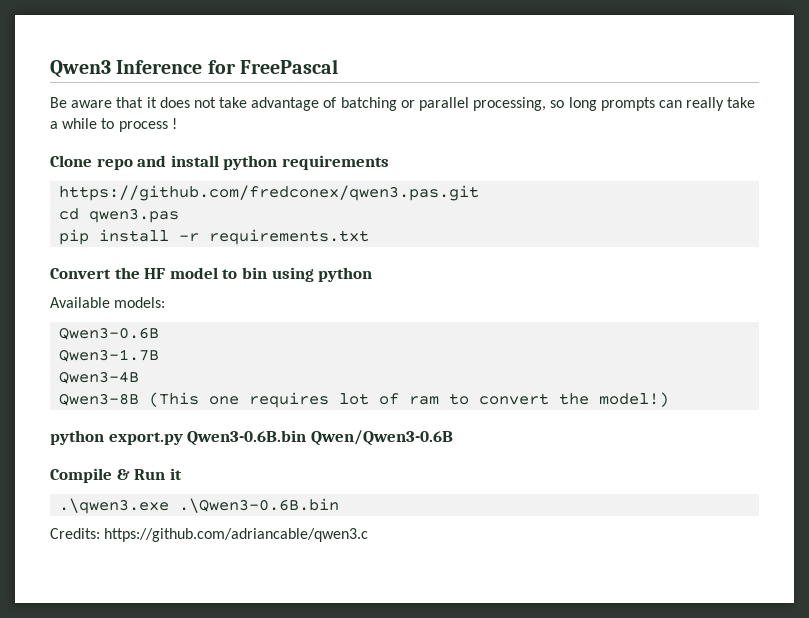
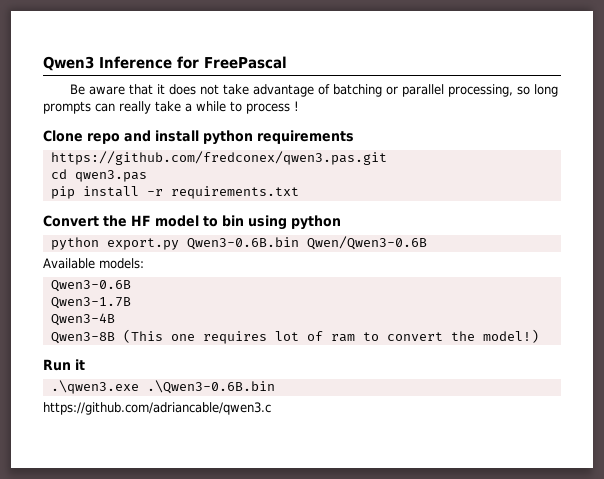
+ python export.py Qwen3-0.6B.bin Qwen/Qwen3-0.6B
- python export.py Qwen3-0.6B.bin Qwen/Qwen3-0.6B
- Compile & Run it
+ Run it
- Credits: https://github.com/adriancable/qwen3.c
+ https://github.com/adriancable/qwen3.c

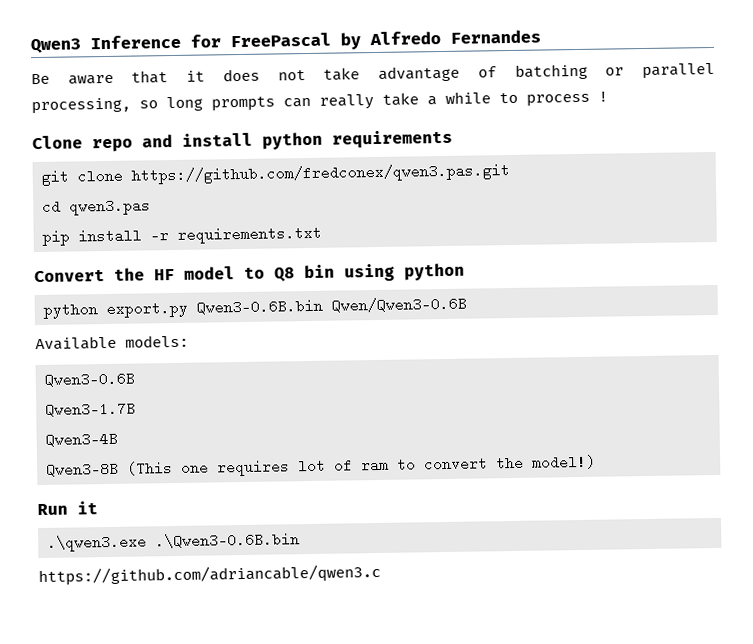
- Qwen3 Inference for FreePascal
+ Qwen3 Inference for FreePascal by Alfredo Fernandes
- https://github.com/fredconex/qwen3.pas.git
+ git clone https://github.com/fredconex/qwen3.pas.git
- Convert the HF model to bin using python
+ Convert the HF model to Q8 bin using python

